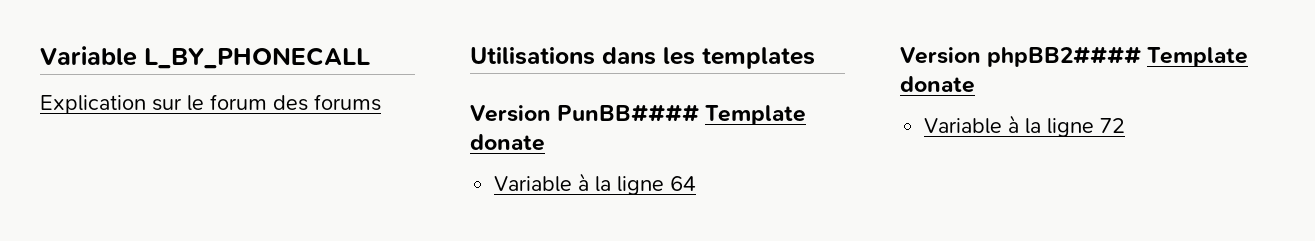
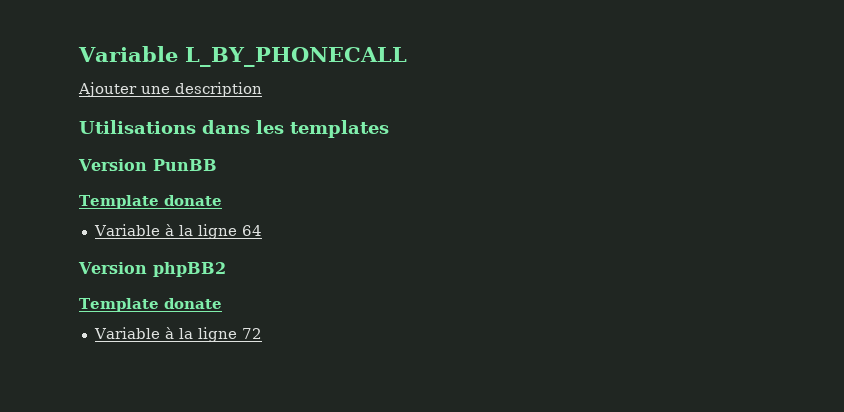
- Explication sur le forum des forums
+ Ajouter une description
- Version PunBB#### Template donate
+ Version PunBB
+ Template donate
- Version phpBB2#### Template donate
+ Version phpBB2
+ Template donate

